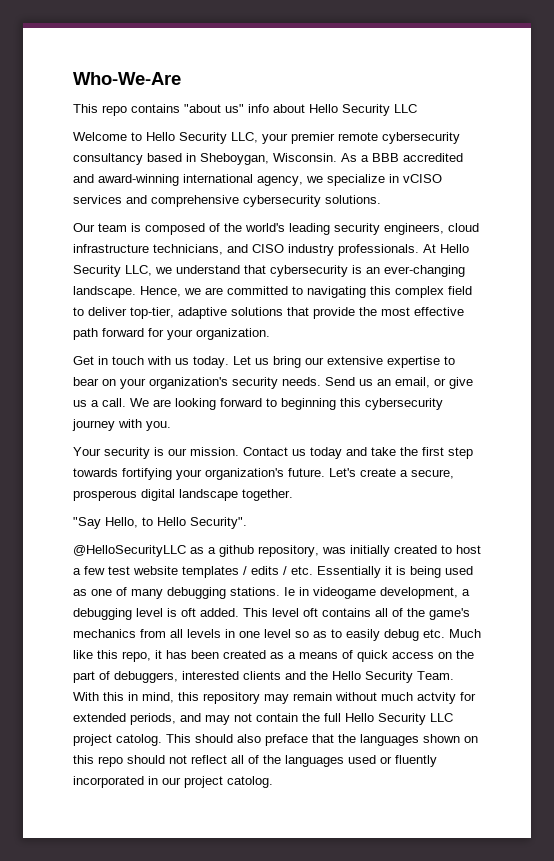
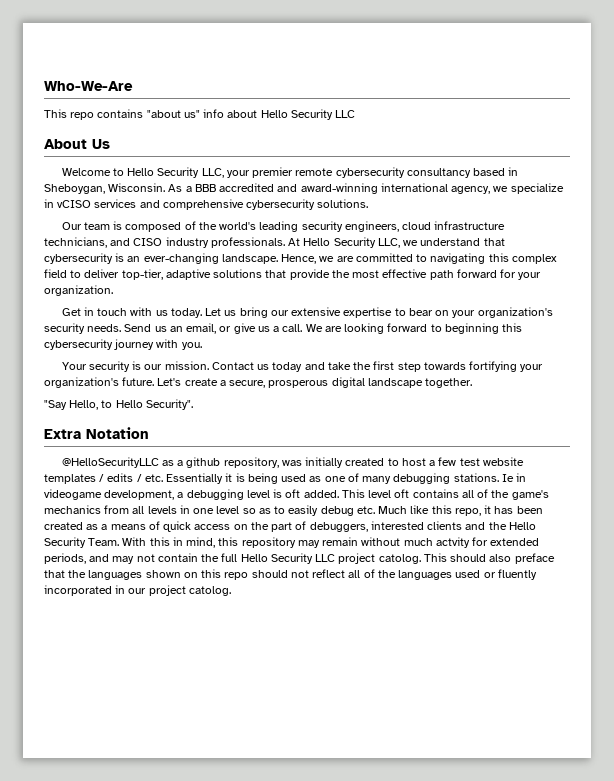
+ About Us
+ Extra Notation

